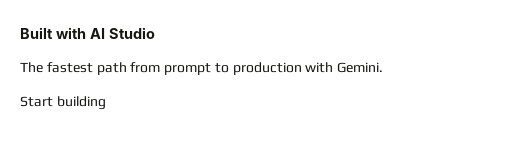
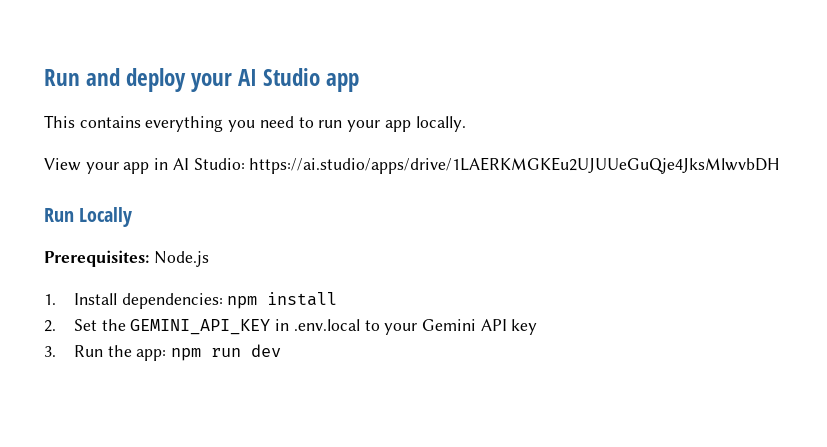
- Built with AI Studio
- The fastest path from prompt to production with Gemini.
- Start building
+ Run and deploy your AI Studio app
+ This contains everything you need to run your app locally.
+ View your app in AI Studio: https://ai.studio/apps/drive/1LAERKMGKEu2UJUUeGuQje4JksMlwvbDH
+ Run Locally
+ Prerequisites: Node.js
+ 1. Install dependencies: npm install
+ 2. Set the GEMINI_API_KEY in .env.local to your Gemini API key
+ 3. Run the app: npm run dev

